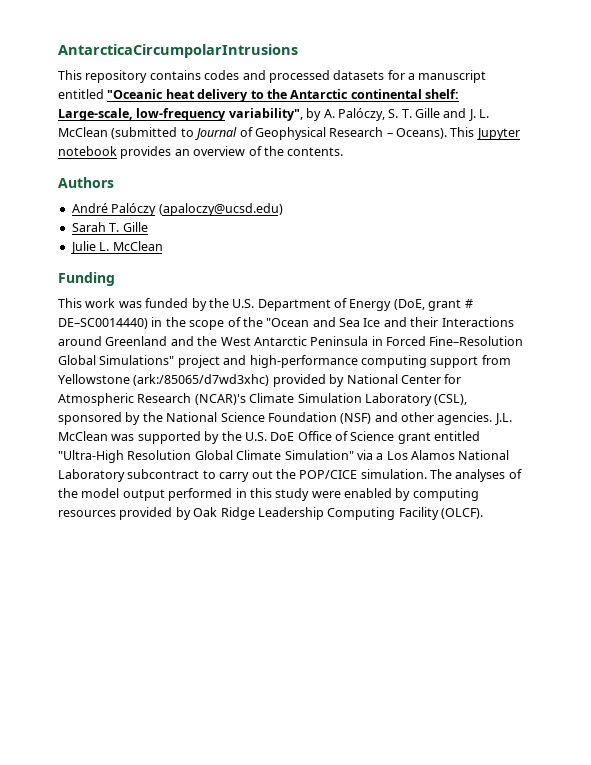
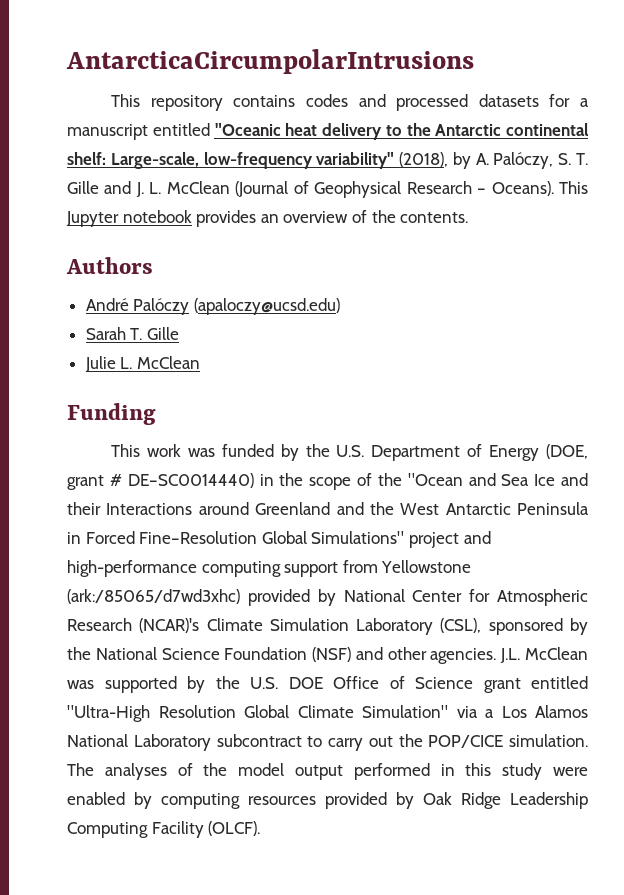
- This repository contains codes and processed datasets for a manuscript entitled "Oceanic heat delivery to the Antarctic continental shelf: Large-scale, low-frequency variability", by A. Palóczy, S. T. Gille and J. L. McClean (submitted to Journal of Geophysical Research – Oceans).
+ This repository contains codes and processed datasets for a manuscript entitled "Oceanic heat delivery to the Antarctic continental shelf: Large-scale, low-frequency variability" (2018), by A. Palóczy, S. T. Gille and J. L. McClean (Journal of Geophysical Research – Oceans).
- This work was funded by the U.S. Department of Energy (DoE, grant # DE–SC0014440) in the scope of the "Ocean and Sea Ice and their Interactions around Greenland and the West Antarctic Peninsula in Forced Fine–Resolution Global Simulations" project and high-performance computing support from Yellowstone (ark:/85065/d7wd3xhc) provided by National Center for Atmospheric Research (NCAR)'s Climate Simulation Laboratory (CSL), sponsored by the National Science Foundation (NSF) and other agencies.
+ This work was funded by the U.S. Department of Energy (DOE, grant # DE–SC0014440) in the scope of the "Ocean and Sea Ice and their Interactions around Greenland and the West Antarctic Peninsula in Forced Fine–Resolution Global Simulations" project and high-performance computing support from Yellowstone (ark:/85065/d7wd3xhc) provided by National Center for Atmospheric Research (NCAR)'s Climate Simulation Laboratory (CSL), sponsored by the National Science Foundation (NSF) and other agencies.
- J.L. McClean was supported by the U.S. DoE Office of Science grant entitled "Ultra-High Resolution Global Climate Simulation" via a Los Alamos National Laboratory subcontract to carry out the POP/CICE simulation.
+ J.L. McClean was supported by the U.S. DOE Office of Science grant entitled "Ultra-High Resolution Global Climate Simulation" via a Los Alamos National Laboratory subcontract to carry out the POP/CICE simulation.

